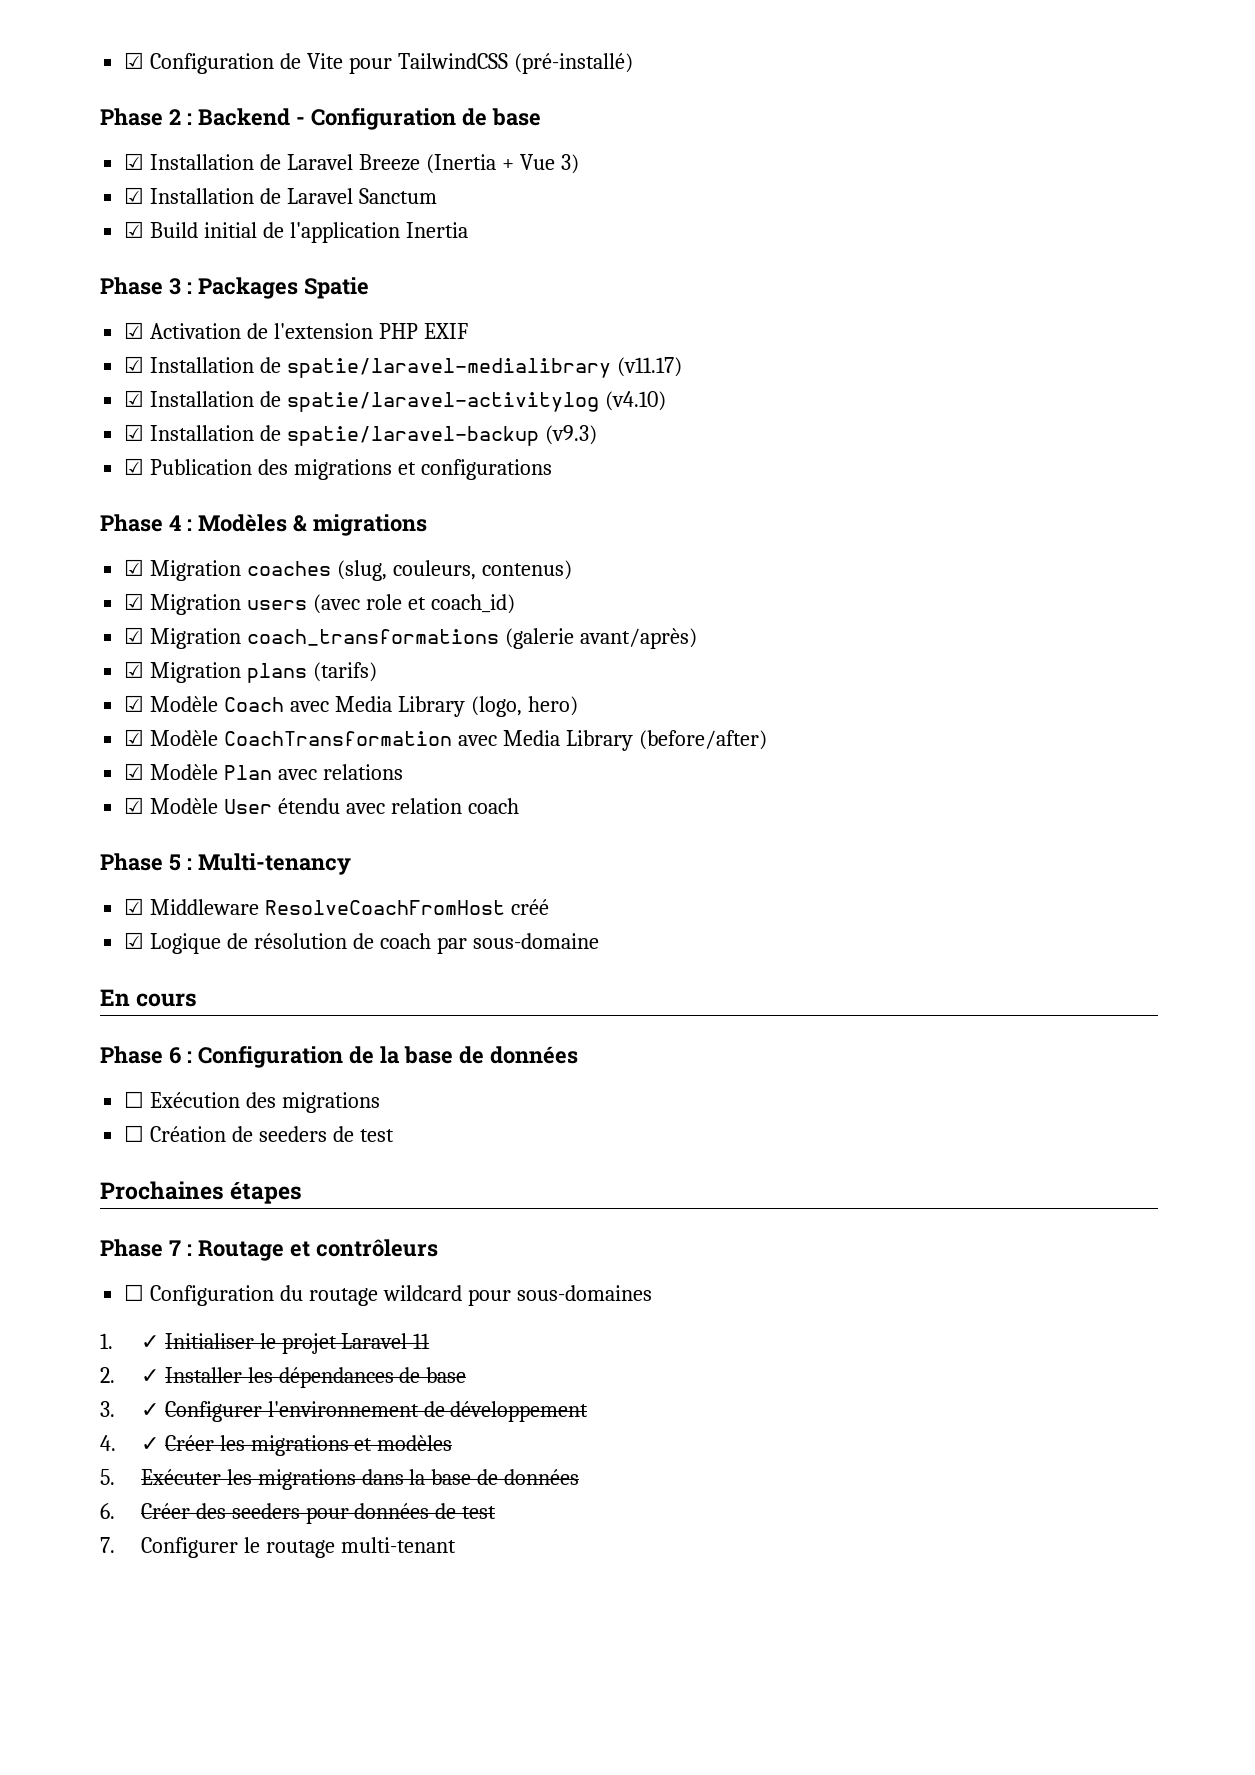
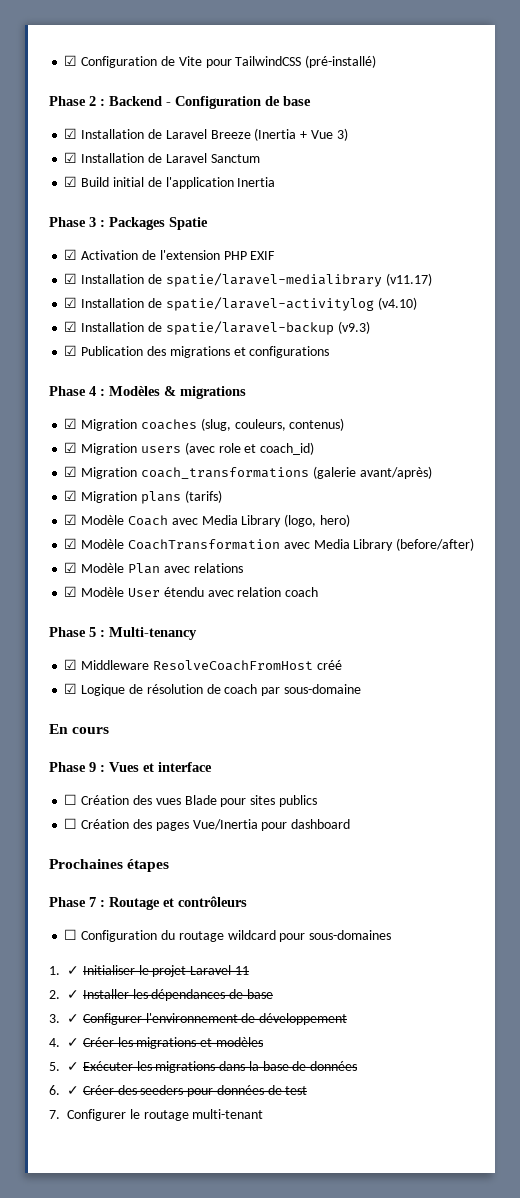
- Phase 6 : Configuration de la base de données
- ☐ Exécution des migrations
- ☐ Création de seeders de test
+ Phase 9 : Vues et interface
+ ☐ Création des vues Blade pour sites publics
+ ☐ Création des pages Vue/Inertia pour dashboard
- 5. Exécuter les migrations dans la base de données
+ 5. ✓ Exécuter les migrations dans la base de données
- 6. Créer des seeders pour données de test
+ 6. ✓ Créer des seeders pour données de test

